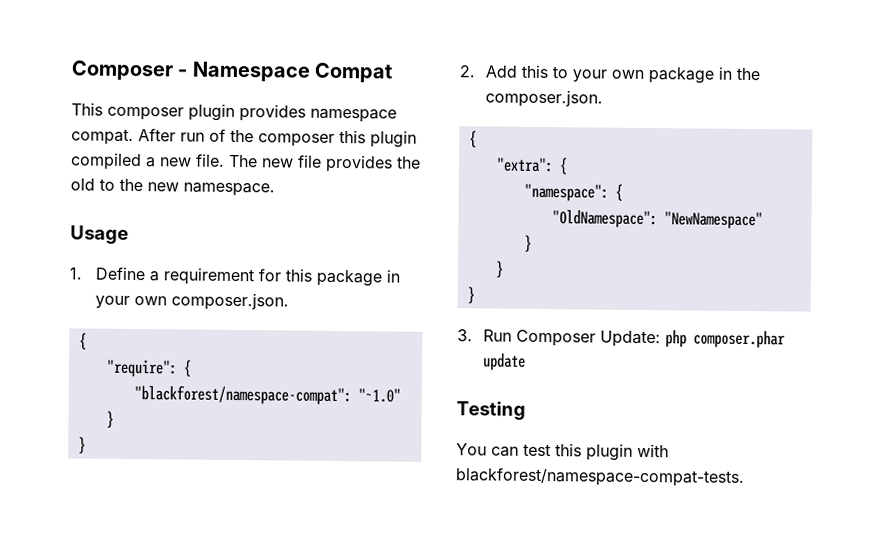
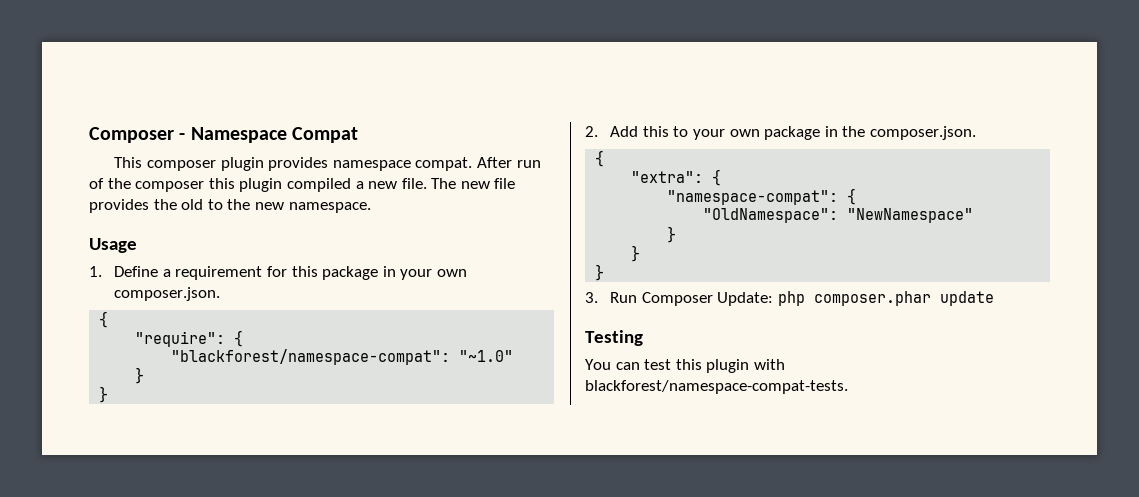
- "namespace": {
+ "namespace-compat": {

